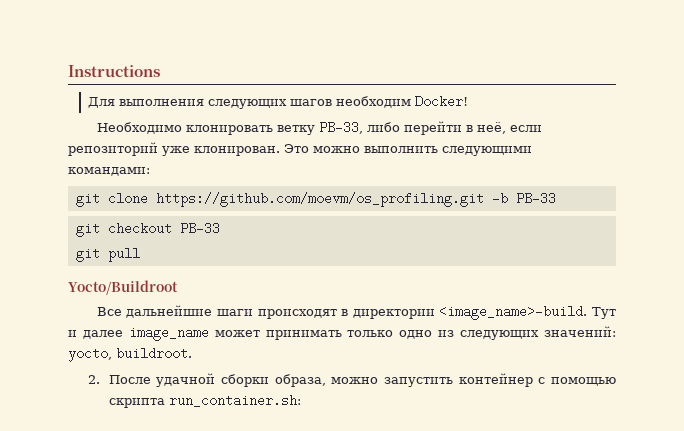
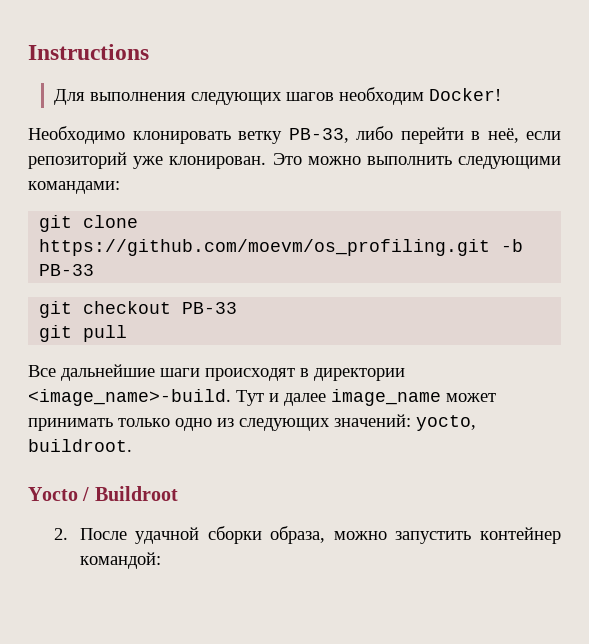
- Yocto/Buildroot
+ Yocto / Buildroot
- 2. После удачной сборки образа, можно запустить контейнер с помощью скрипта run_container.sh:
+ 2. После удачной сборки образа, можно запустить контейнер командой:

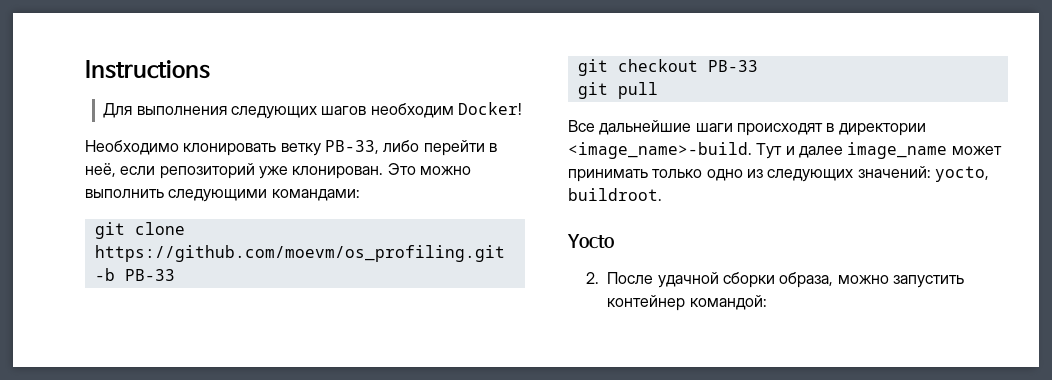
- Yocto / Buildroot
+ Yocto

